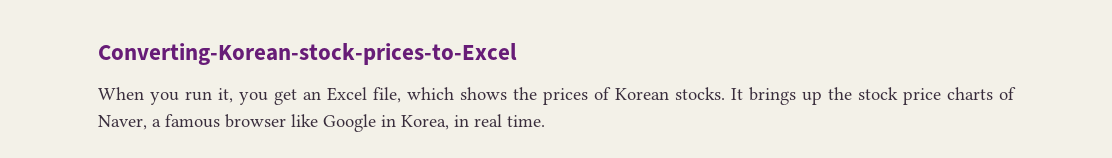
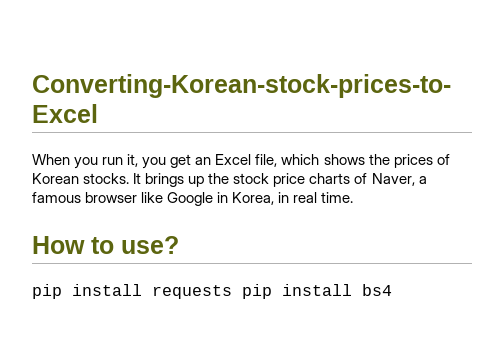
+ How to use?
+ pip install requests pip install bs4

